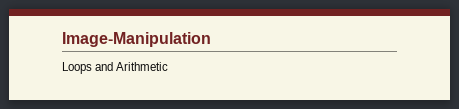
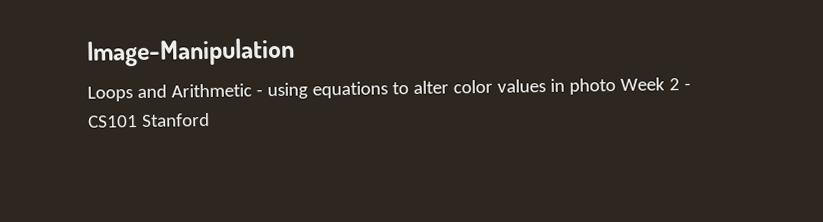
- Loops and Arithmetic
+ Loops and Arithmetic - using equations to alter color values in photo Week 2 - CS101 Stanford

